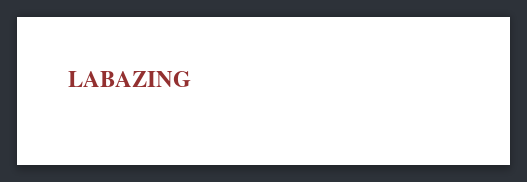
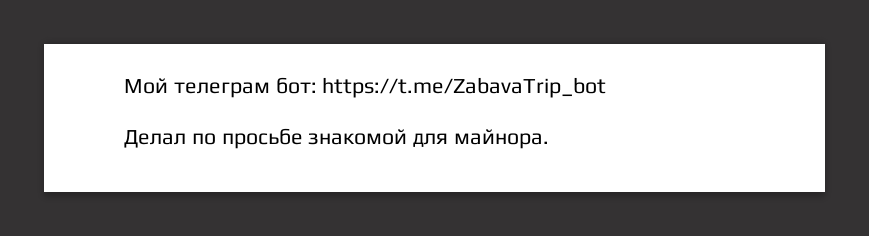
- LABAZING
+ Мой телеграм бот: https://t.me/ZabavaTrip_bot
+ Делал по просьбе знакомой для майнора.

